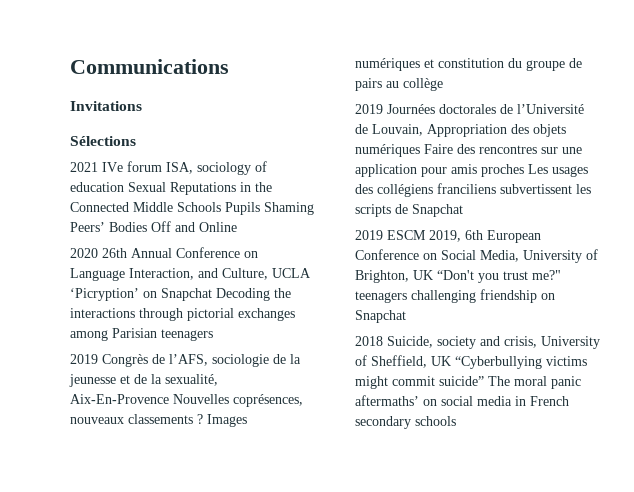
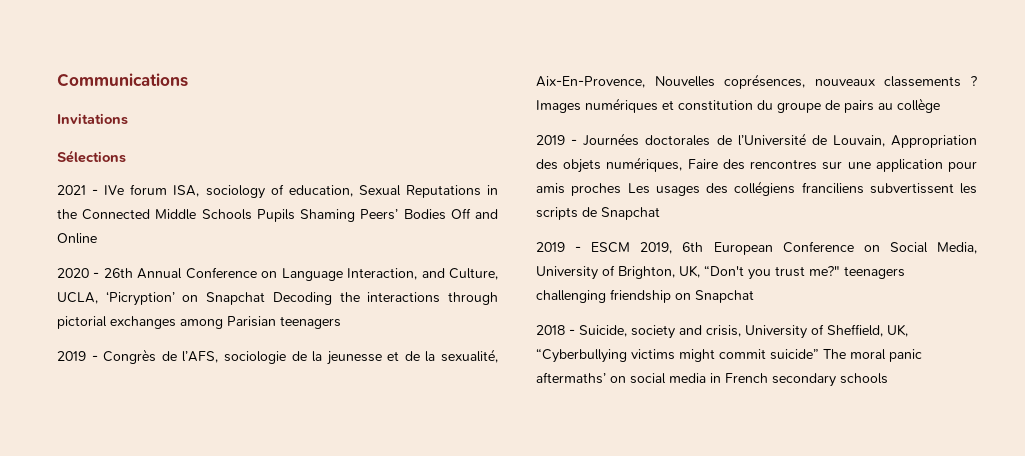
- 2021 IVe forum ISA, sociology of education Sexual Reputations in the Connected Middle Schools Pupils Shaming Peers’ Bodies Off and Online
+ 2021 - IVe forum ISA, sociology of education, Sexual Reputations in the Connected Middle Schools Pupils Shaming Peers’ Bodies Off and Online
- 2020 26th Annual Conference on Language Interaction, and Culture, UCLA ‘Picryption’ on Snapchat Decoding the interactions through pictorial exchanges among Parisian teenagers
+ 2020 - 26th Annual Conference on Language Interaction, and Culture, UCLA, ‘Picryption’ on Snapchat Decoding the interactions through pictorial exchanges among Parisian teenagers
- 2019 Congrès de l’AFS, sociologie de la jeunesse et de la sexualité, Aix-En-Provence Nouvelles coprésences, nouveaux classements ?
+ 2019 - Congrès de l’AFS, sociologie de la jeunesse et de la sexualité, Aix-En-Provence, Nouvelles coprésences, nouveaux classements ?
- 2019 Journées doctorales de l’Université de Louvain, Appropriation des objets numériques Faire des rencontres sur une application pour amis proches Les usages des collégiens franciliens subvertissent les scripts de Snapchat
+ 2019 - Journées doctorales de l’Université de Louvain, Appropriation des objets numériques, Faire des rencontres sur une application pour amis proches Les usages des collégiens franciliens subvertissent les scripts de Snapchat
- 2019 ESCM 2019, 6th European Conference on Social Media, University of Brighton, UK “Don't you trust me?" teenagers challenging friendship on Snapchat
+ 2019 - ESCM 2019, 6th European Conference on Social Media, University of Brighton, UK, “Don't you trust me?" teenagers challenging friendship on Snapchat
- 2018 Suicide, society and crisis, University of Sheffield, UK “Cyberbullying victims might commit suicide” The moral panic aftermaths’ on social media in French secondary schools
+ 2018 - Suicide, society and crisis, University of Sheffield, UK, “Cyberbullying victims might commit suicide” The moral panic aftermaths’ on social media in French secondary schools

